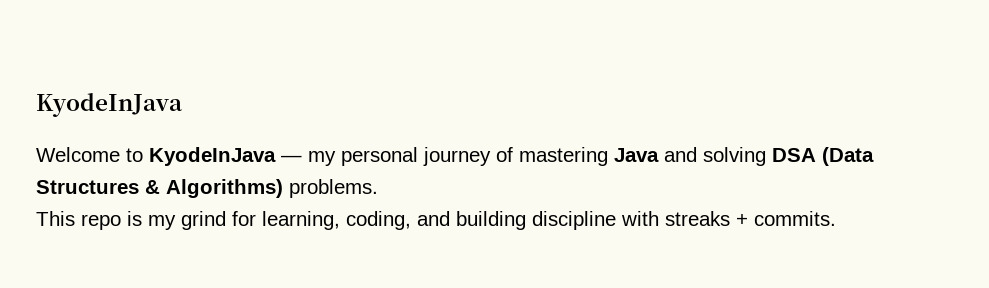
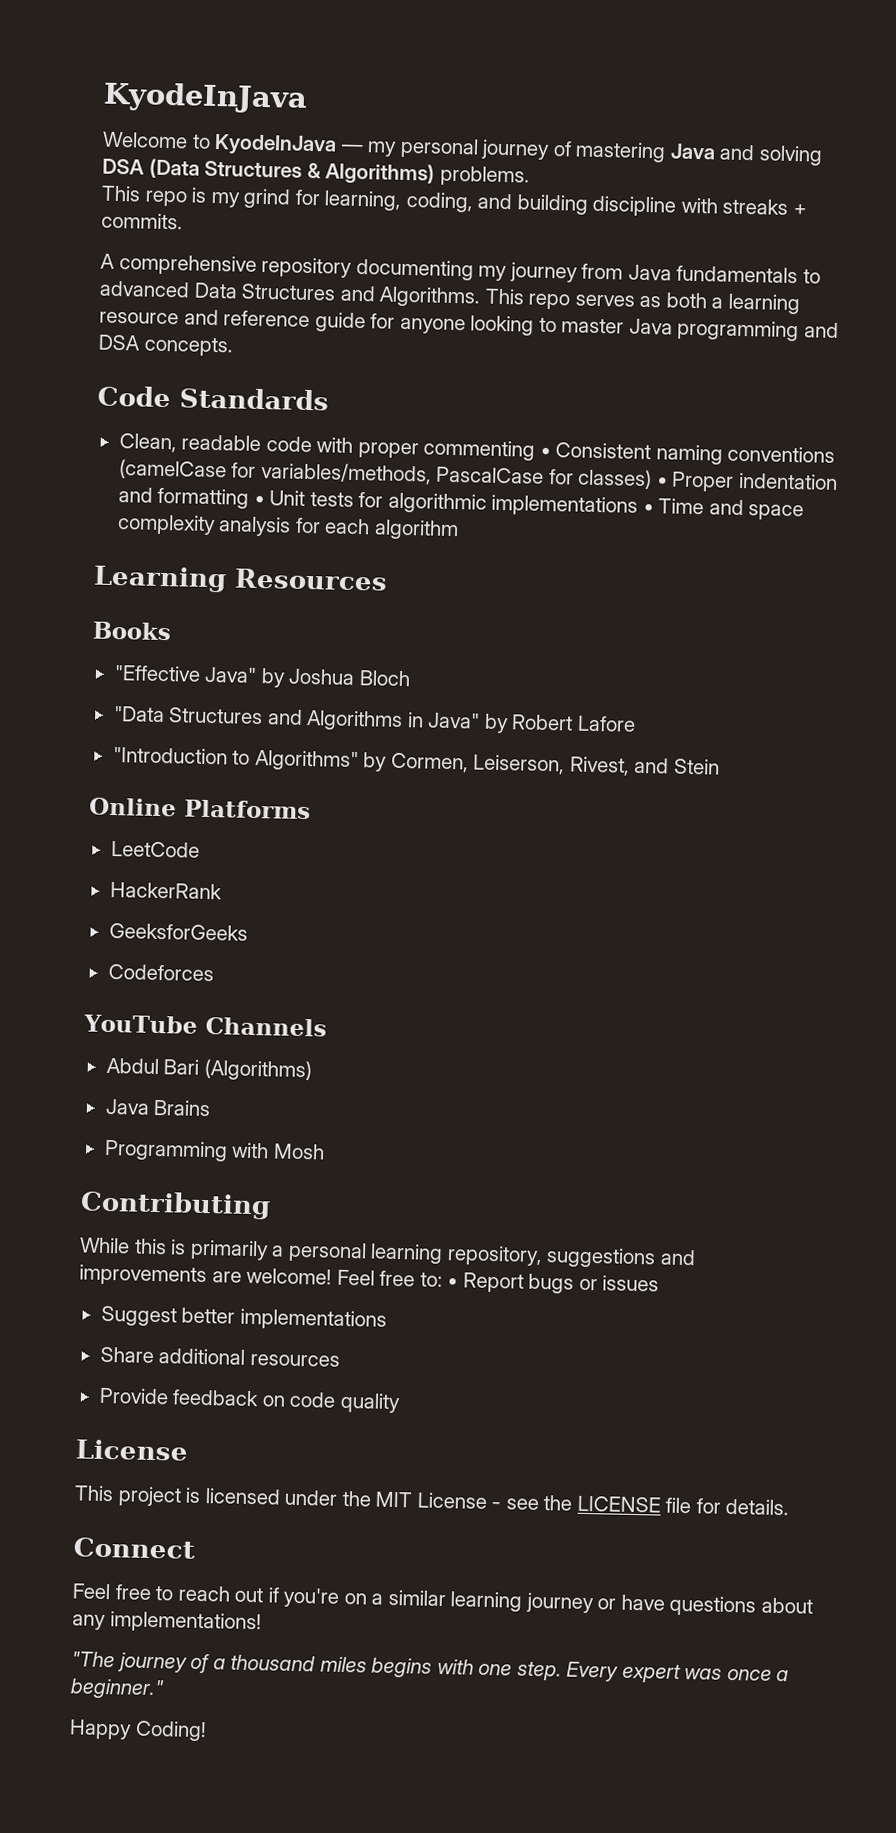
+ A comprehensive repository documenting my journey from Java fundamentals to advanced Data Structures and Algorithms. This repo serves as both a learning resource and reference guide for anyone looking to master Java programming and DSA concepts.
+ Code Standards
+ Clean, readable code with proper commenting • Consistent naming conventions (camelCase for variables/methods, PascalCase for classes) • Proper indentation and formatting • Unit tests for algorithmic implementations • Time and space complexity analysis for each algorithm
+ Learning Resources
+ Books
+ "Effective Java" by Joshua Bloch
+ "Data Structures and Algorithms in Java" by Robert Lafore
+ "Introduction to Algorithms" by Cormen, Leiserson, Rivest, and Stein
+ Online Platforms
+ LeetCode
+ HackerRank
+ GeeksforGeeks
+ Codeforces
+ YouTube Channels
+ Abdul Bari (Algorithms)
+ Java Brains
+ Programming with Mosh
+ Contributing
+ While this is primarily a personal learning repository, suggestions and improvements are welcome! Feel free to: • Report bugs or issues
+ Suggest better implementations
+ Share additional resources
+ Provide feedback on code quality
+ License
+ This project is licensed under the MIT License - see the LICENSE file for details.
+ Connect
+ Feel free to reach out if you're on a similar learning journey or have questions about any implementations!
+ "The journey of a thousand miles begins with one step. Every expert was once a beginner."
+ Happy Coding!

